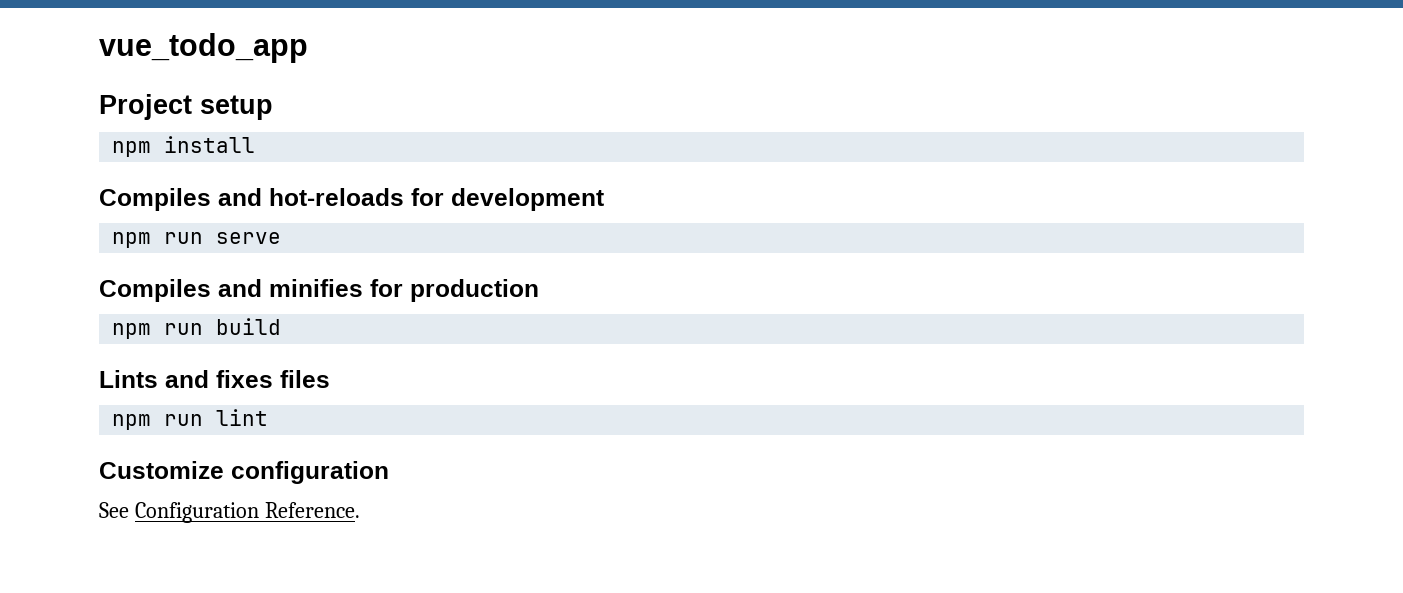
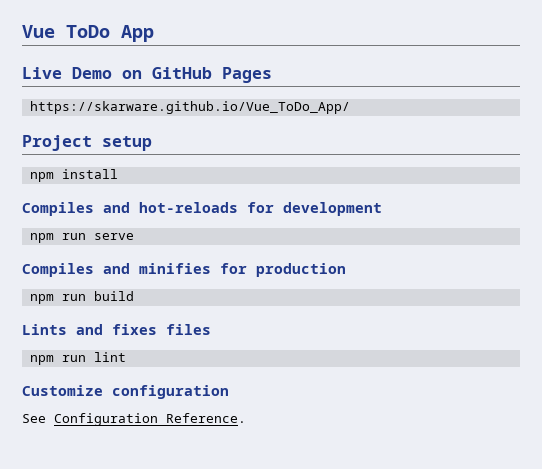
- vue_todo_app
+ Vue ToDo App
+ Live Demo on GitHub Pages
+ https://skarware.github.io/Vue_ToDo_App/

